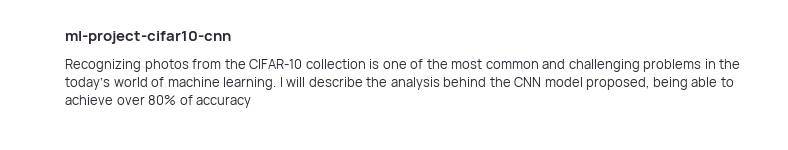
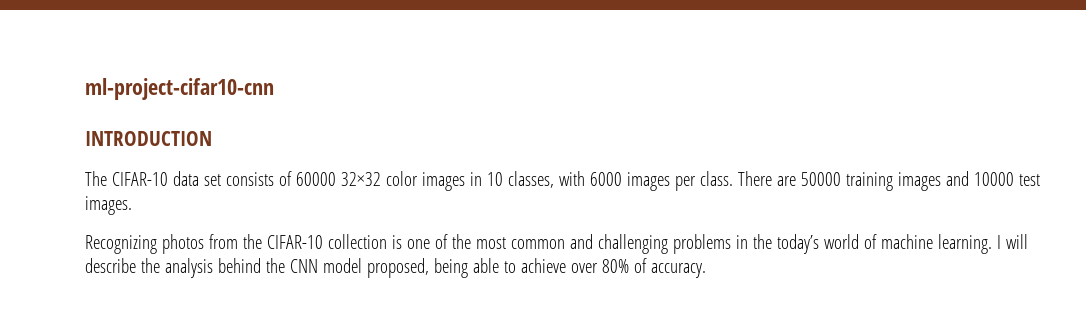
+ INTRODUCTION
+ The CIFAR-10 data set consists of 60000 32×32 color images in 10 classes, with 6000 images per class. There are 50000 training images and 10000 test images.
- I will describe the analysis behind the CNN model proposed, being able to achieve over 80% of accuracy
+ I will describe the analysis behind the CNN model proposed, being able to achieve over 80% of accuracy.

